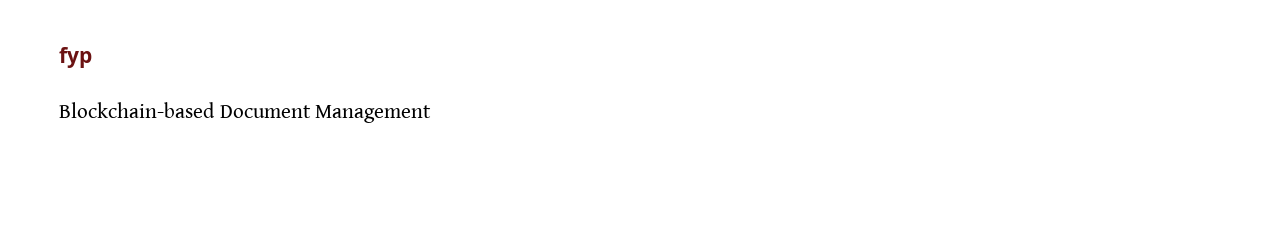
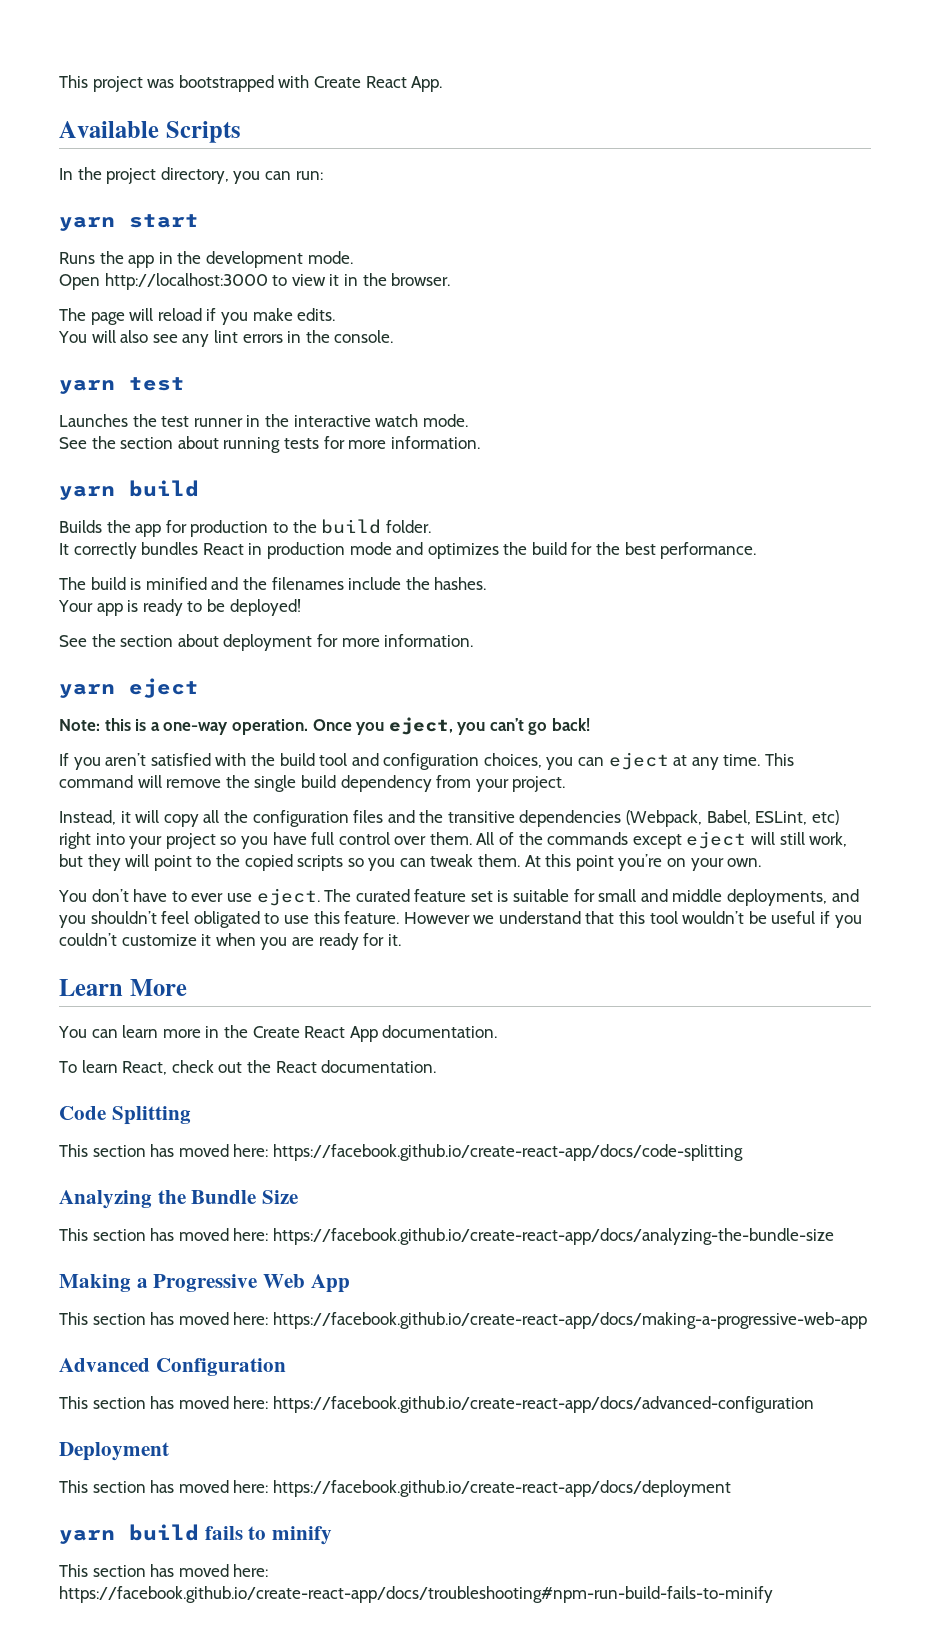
- fyp
- Blockchain-based Document Management
+ This project was bootstrapped with Create React App.
+ Available Scripts
+ In the project directory, you can run:
+ yarn start
+ Runs the app in the development mode.
+ Open http://localhost:3000 to view it in the browser.
+ The page will reload if you make edits.
+ You will also see any lint errors in the console.
+ yarn test
+ Launches the test runner in the interactive watch mode.
+ See the section about running tests for more information.
+ yarn build
+ Builds the app for production to the build folder.
+ It correctly bundles React in production mode and optimizes the build for the best performance.
+ The build is minified and the filenames include the hashes.
+ Your app is ready to be deployed!
+ See the section about deployment for more information.
+ yarn eject
+ Note: this is a one-way operation. Once you eject, you can’t go back!
+ If you aren’t satisfied with the build tool and configuration choices, you can eject at any time. This command will remove the single build dependency from your project.
+ Instead, it will copy all the configuration files and the transitive dependencies (Webpack, Babel, ESLint, etc) right into your project so you have full control over them. All of the commands except eject will still work, but they will point to the copied scripts so you can tweak them. At this point you’re on your own.
+ You don’t have to ever use eject. The curated feature set is suitable for small and middle deployments, and you shouldn’t feel obligated to use this feature. However we understand that this tool wouldn’t be useful if you couldn’t customize it when you are ready for it.
+ Learn More
+ You can learn more in the Create React App documentation.
+ To learn React, check out the React documentation.
+ Code Splitting
+ This section has moved here: https://facebook.github.io/create-react-app/docs/code-splitting
+ Analyzing the Bundle Size
+ This section has moved here: https://facebook.github.io/create-react-app/docs/analyzing-the-bundle-size
+ Making a Progressive Web App
+ This section has moved here: https://facebook.github.io/create-react-app/docs/making-a-progressive-web-app
+ Advanced Configuration
+ This section has moved here: https://facebook.github.io/create-react-app/docs/advanced-configuration
+ Deployment
+ This section has moved here: https://facebook.github.io/create-react-app/docs/deployment
+ yarn build fails to minify
+ This section has moved here: https://facebook.github.io/create-react-app/docs/troubleshooting#npm-run-build-fails-to-minify

